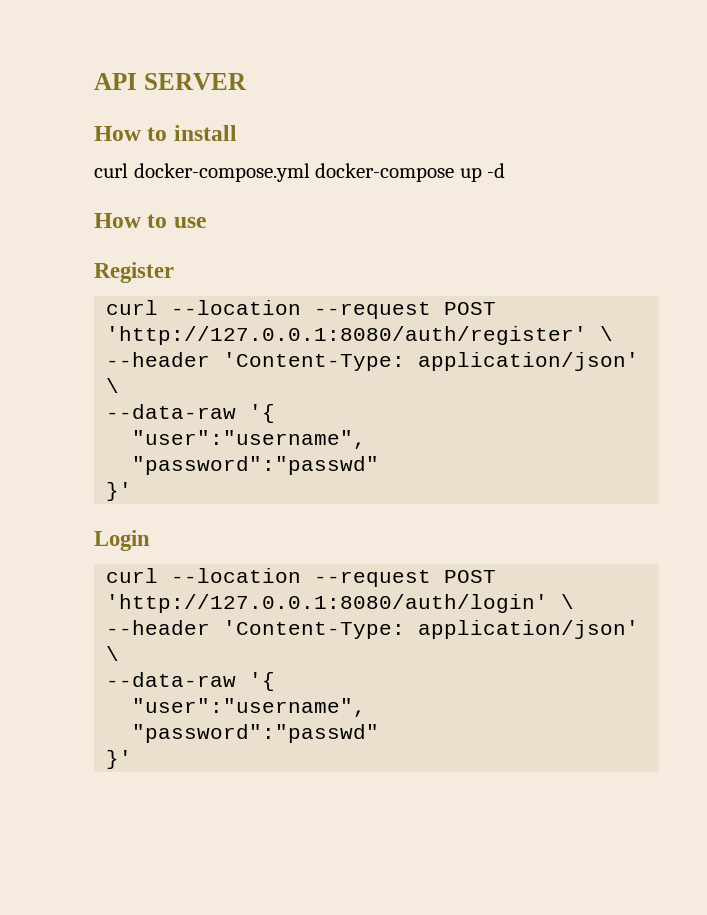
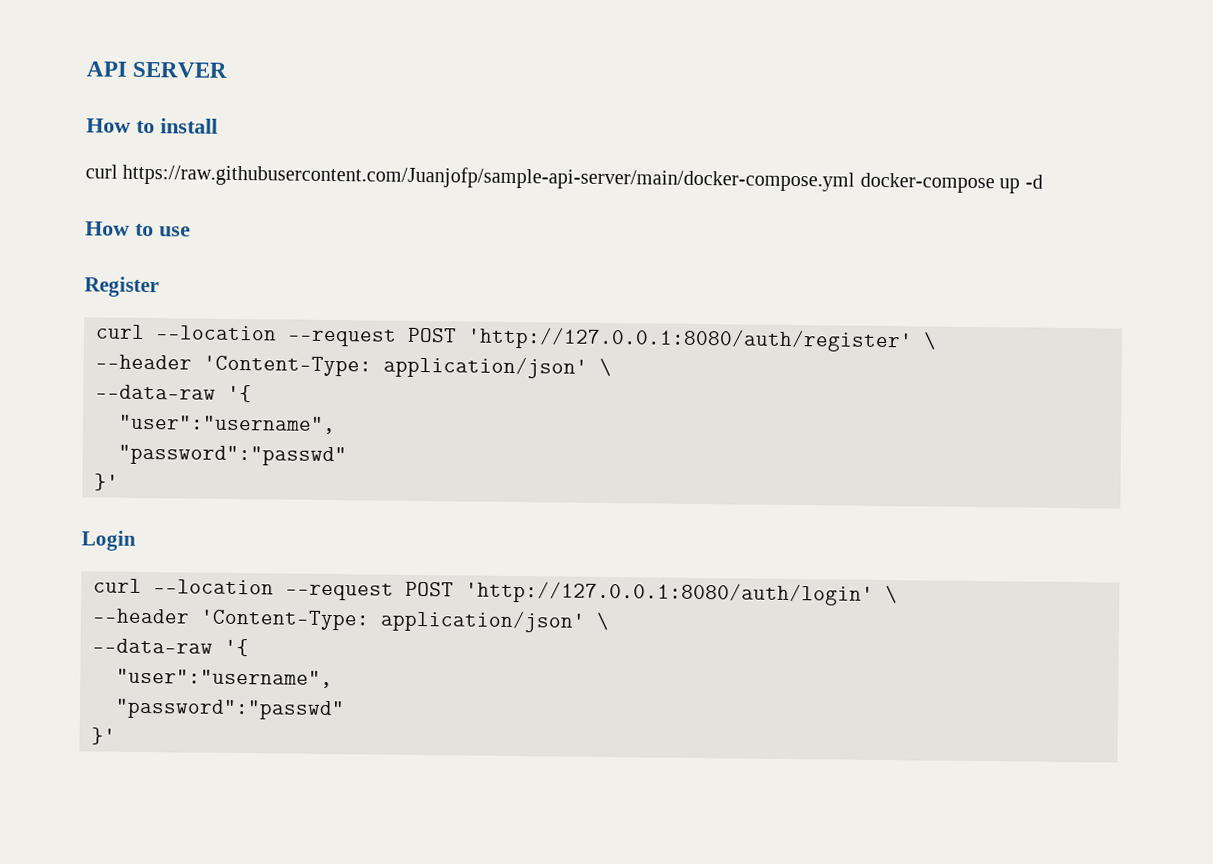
- curl docker-compose.yml docker-compose up -d
+ curl https://raw.githubusercontent.com/Juanjofp/sample-api-server/main/docker-compose.yml docker-compose up -d

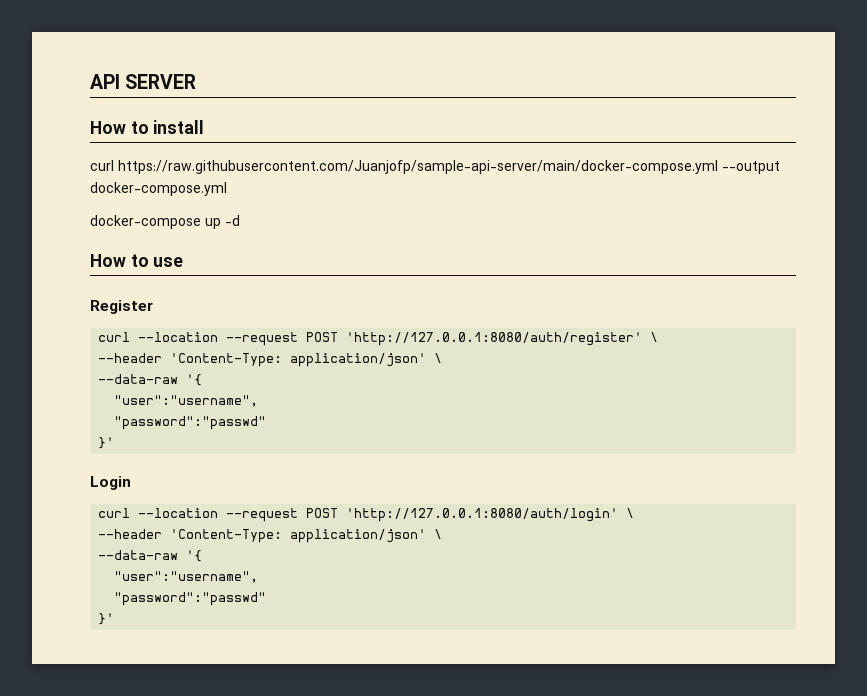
- curl https://raw.githubusercontent.com/Juanjofp/sample-api-server/main/docker-compose.yml docker-compose up -d
+ curl https://raw.githubusercontent.com/Juanjofp/sample-api-server/main/docker-compose.yml --output docker-compose.yml
+ docker-compose up -d

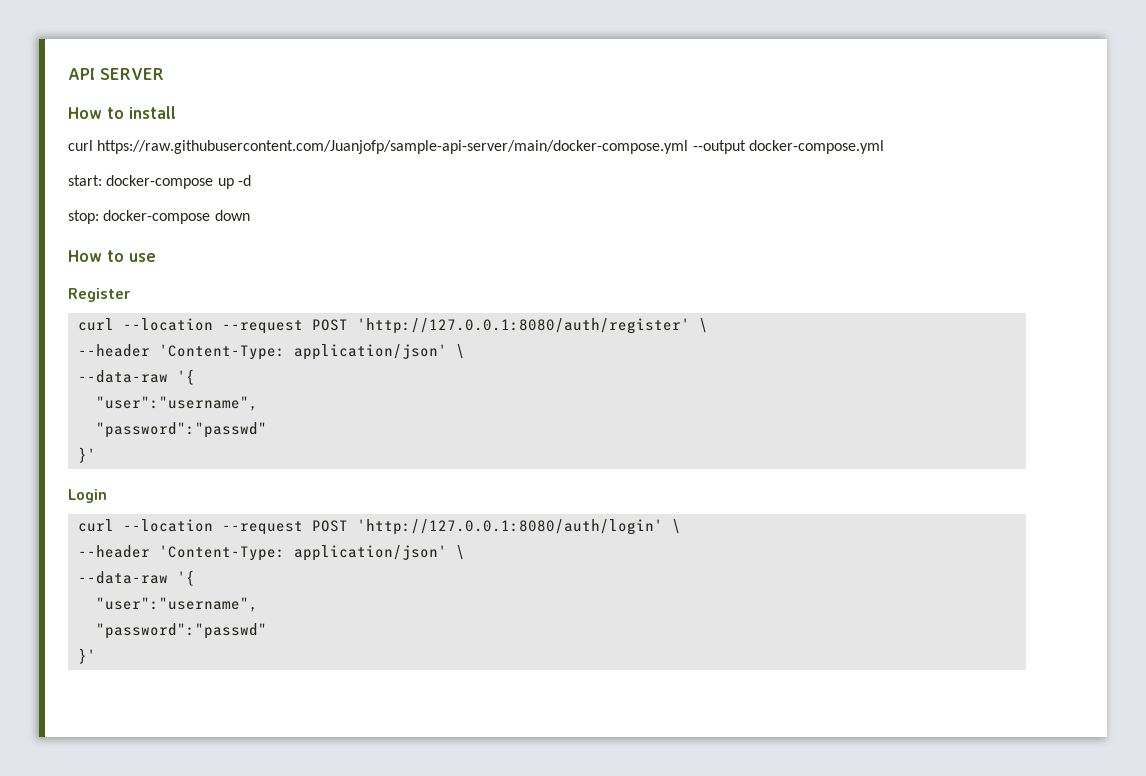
- docker-compose up -d
+ start: docker-compose up -d
+ stop: docker-compose down

